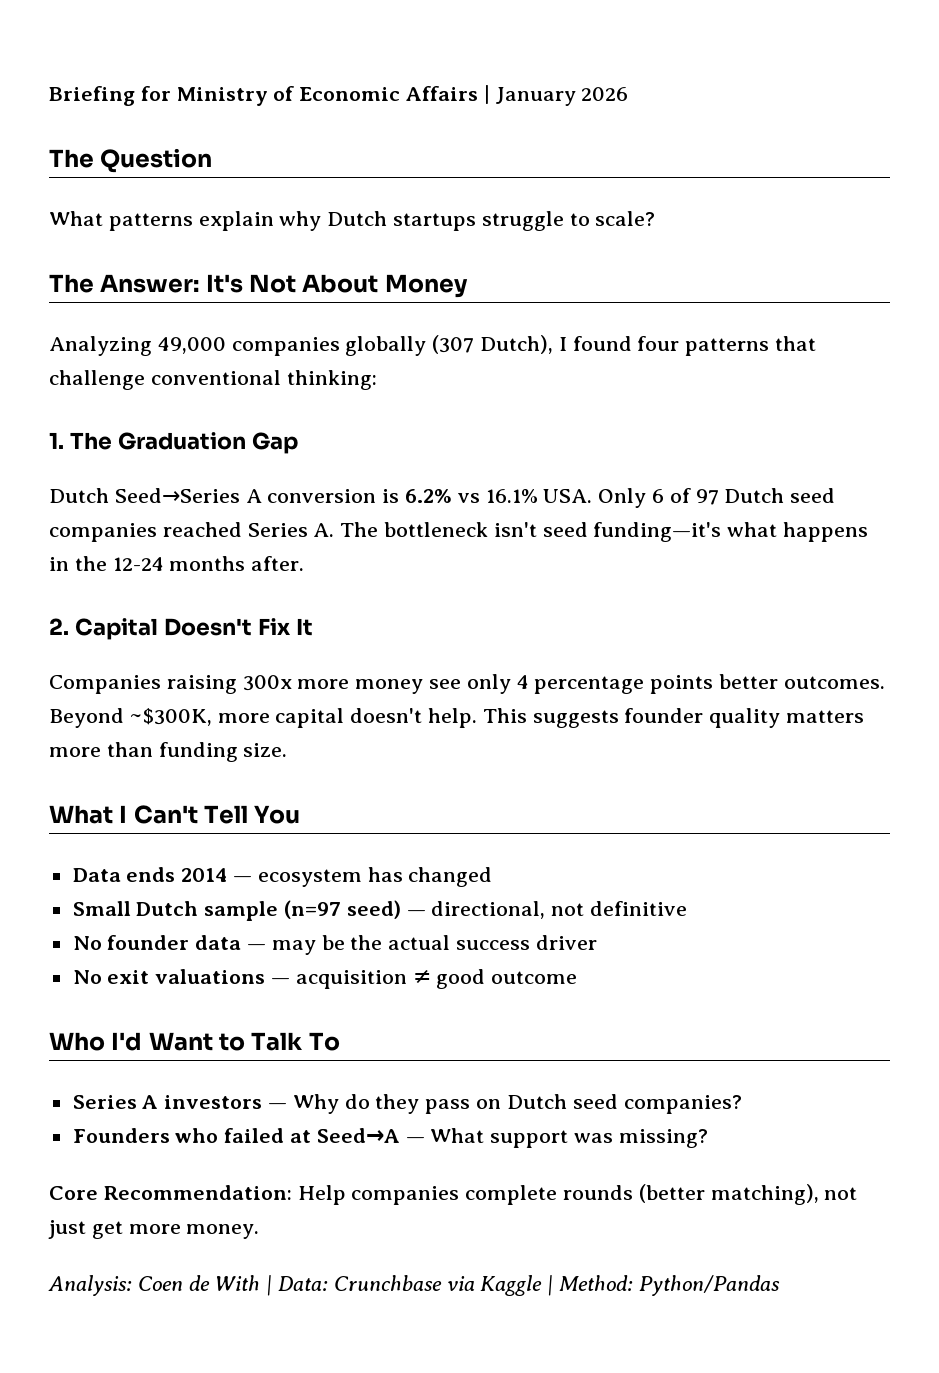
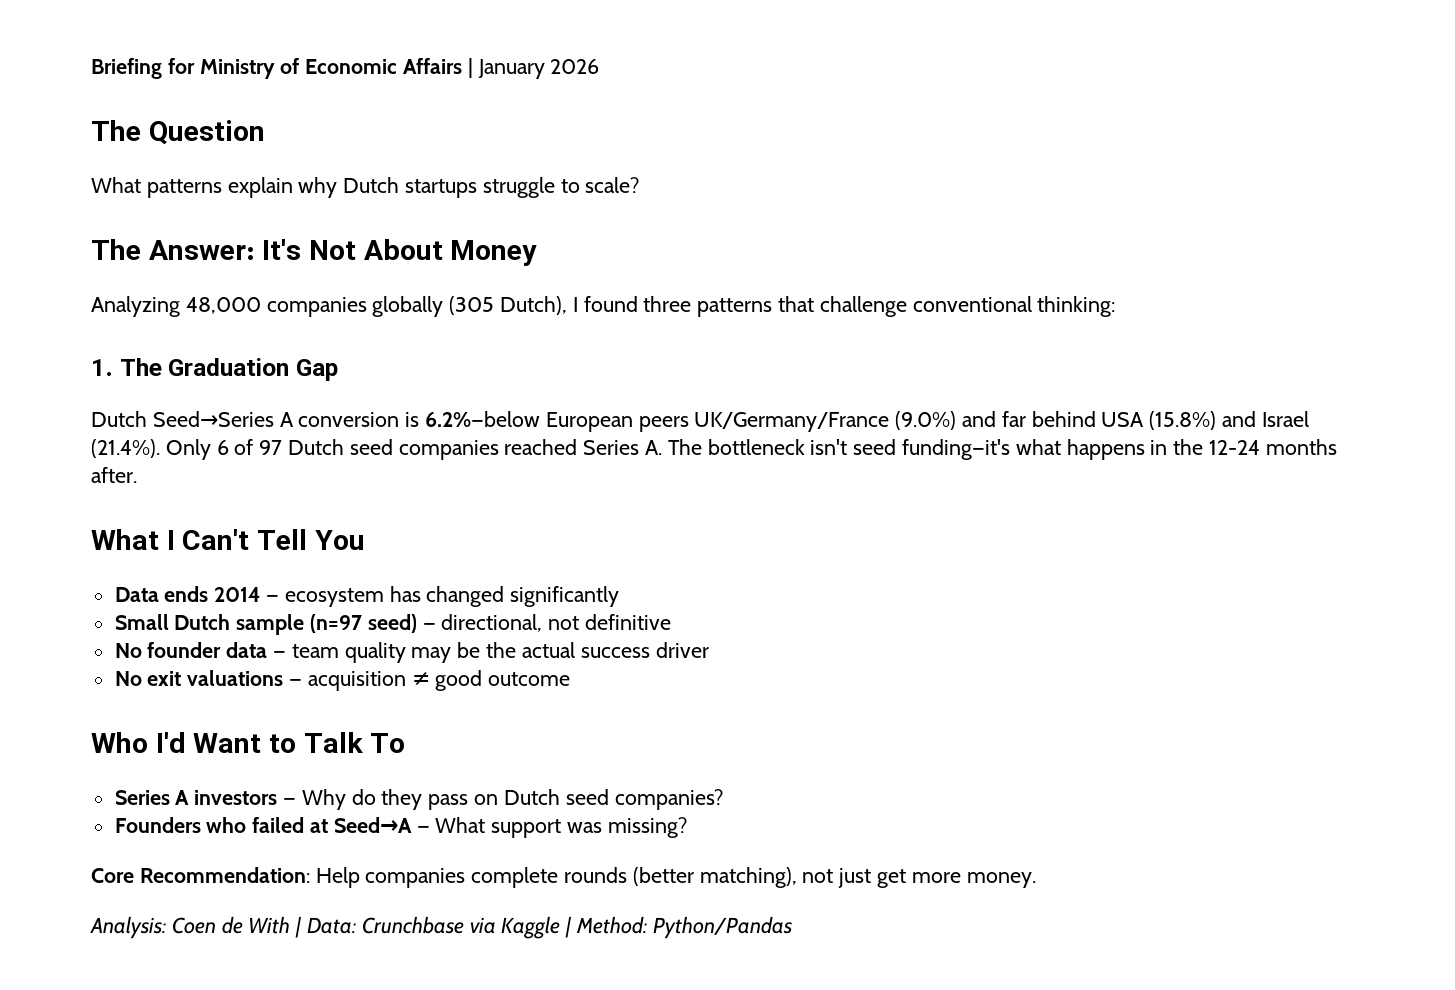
- Analyzing 49,000 companies globally (307 Dutch), I found four patterns that challenge conventional thinking:
+ Analyzing 48,000 companies globally (305 Dutch), I found three patterns that challenge conventional thinking:
- Dutch Seed→Series A conversion is 6.2% vs 16.1% USA. Only 6 of 97 Dutch seed companies reached Series A. The bottleneck isn't seed funding—it's what happens in the 12-24 months after.
+ Dutch Seed→Series A conversion is 6.2%—below European peers UK/Germany/France (9.0%) and far behind USA (15.8%) and Israel (21.4%). Only 6 of 97 Dutch seed companies reached Series A. The bottleneck isn't seed funding—it's what happens in the 12-24 months after.
- 2. Capital Doesn't Fix It
- Companies raising 300x more money see only 4 percentage points better outcomes. Beyond ~$300K, more capital doesn't help. This suggests founder quality matters more than funding size.
- Data ends 2014 — ecosystem has changed
+ Data ends 2014 — ecosystem has changed significantly
- No founder data — may be the actual success driver
+ No founder data — team quality may be the actual success driver

